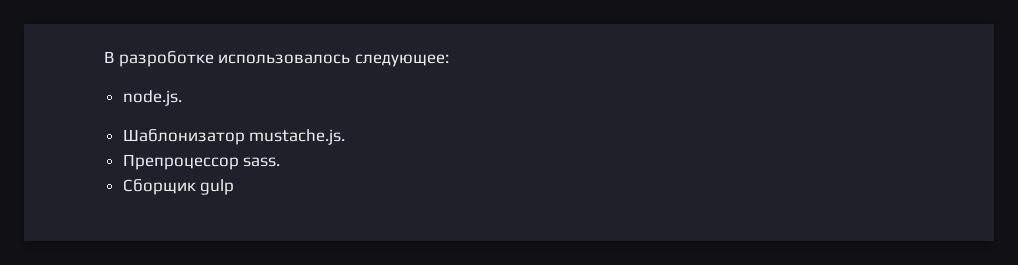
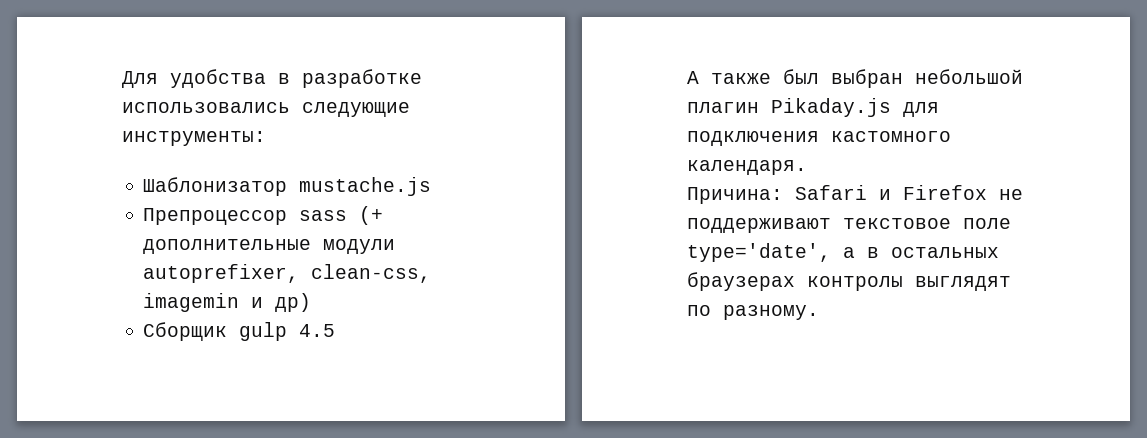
- В разроботке использовалось следующее:
- node.js.
+ Для удобства в разработке использовались следующие инструменты:
- Шаблонизатор mustache.js.
+ Шаблонизатор mustache.js
- Препроцессор sass.
- Сборщик gulp
+ Препроцессор sass (+ дополнительные модули autoprefixer, clean-css, imagemin и др)
+ Сборщик gulp 4.5
+ А также был выбран небольшой плагин Pikaday.js для подключения кастомного календаря.
+ Причина: Safari и Firefox не поддерживают текстовое поле type='date', а в остальных браузерах контролы выглядят по разному.

